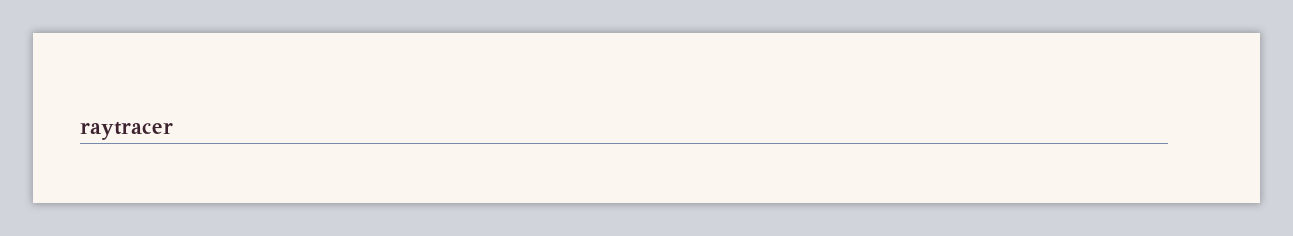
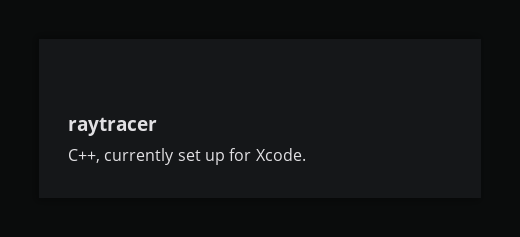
+ C++, currently set up for Xcode.

